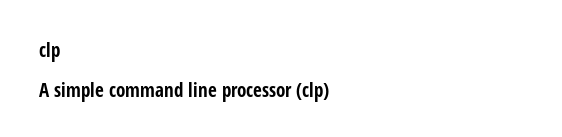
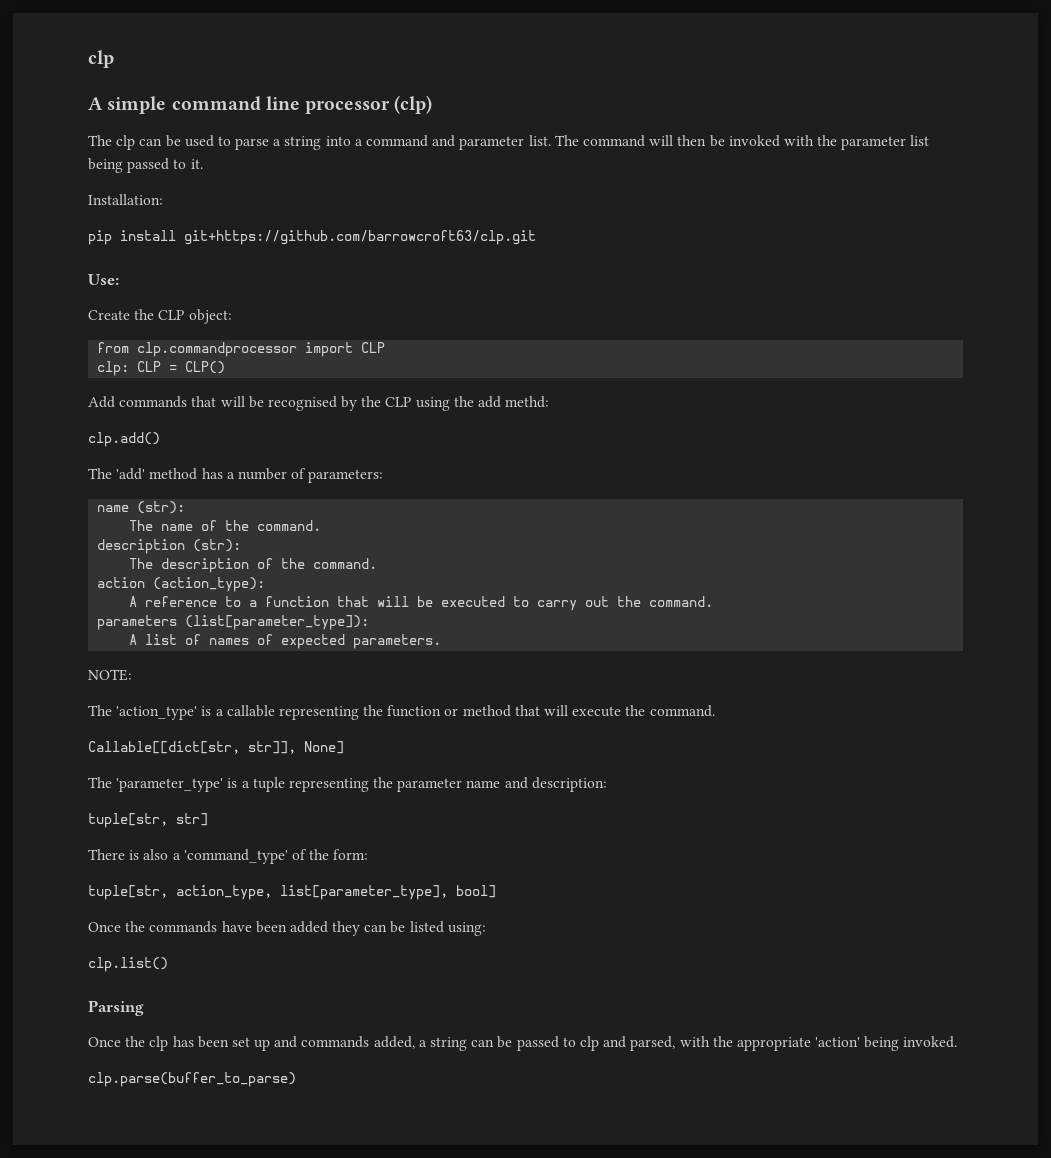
+ The clp can be used to parse a string into a command and parameter list. The command will then be invoked with the parameter list being passed to it.
+ Installation:
+ pip install git+https://github.com/barrowcroft63/clp.git
+ Use:
+ Create the CLP object:
+ from clp.commandprocessor import CLP
+ clp: CLP = CLP()
+ Add commands that will be recognised by the CLP using the add methd:
+ clp.add()
+ The 'add' method has a number of parameters:
+ name (str):
+ The name of the command.
+ description (str):
+ The description of the command.
+ action (action_type):
+ A reference to a function that will be executed to carry out the command.
+ parameters (list[parameter_type]):
+ A list of names of expected parameters.
+ NOTE:
+ The 'action_type' is a callable representing the function or method that will execute the command.
+ Callable[[dict[str, str]], None]
+ The 'parameter_type' is a tuple representing the parameter name and description:
+ tuple[str, str]
+ There is also a 'command_type' of the form:
+ tuple[str, action_type, list[parameter_type], bool]
+ Once the commands have been added they can be listed using:
+ clp.list()
+ Parsing
+ Once the clp has been set up and commands added, a string can be passed to clp and parsed, with the appropriate 'action' being invoked.
+ clp.parse(buffer_to_parse)

